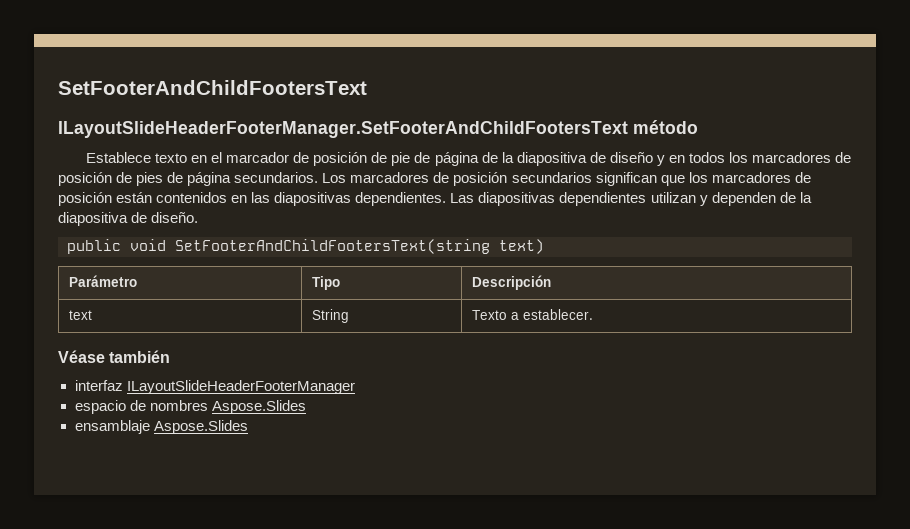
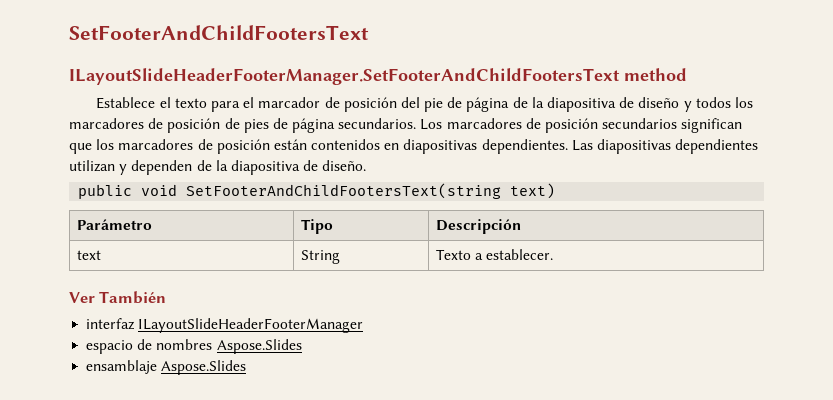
- ILayoutSlideHeaderFooterManager.SetFooterAndChildFootersText método
+ ILayoutSlideHeaderFooterManager.SetFooterAndChildFootersText method
- Establece texto en el marcador de posición de pie de página de la diapositiva de diseño y en todos los marcadores de posición de pies de página secundarios.
+ Establece el texto para el marcador de posición del pie de página de la diapositiva de diseño y todos los marcadores de posición de pies de página secundarios.
- Los marcadores de posición secundarios significan que los marcadores de posición están contenidos en las diapositivas dependientes.
+ Los marcadores de posición secundarios significan que los marcadores de posición están contenidos en diapositivas dependientes.
- Véase también
+ Ver También

